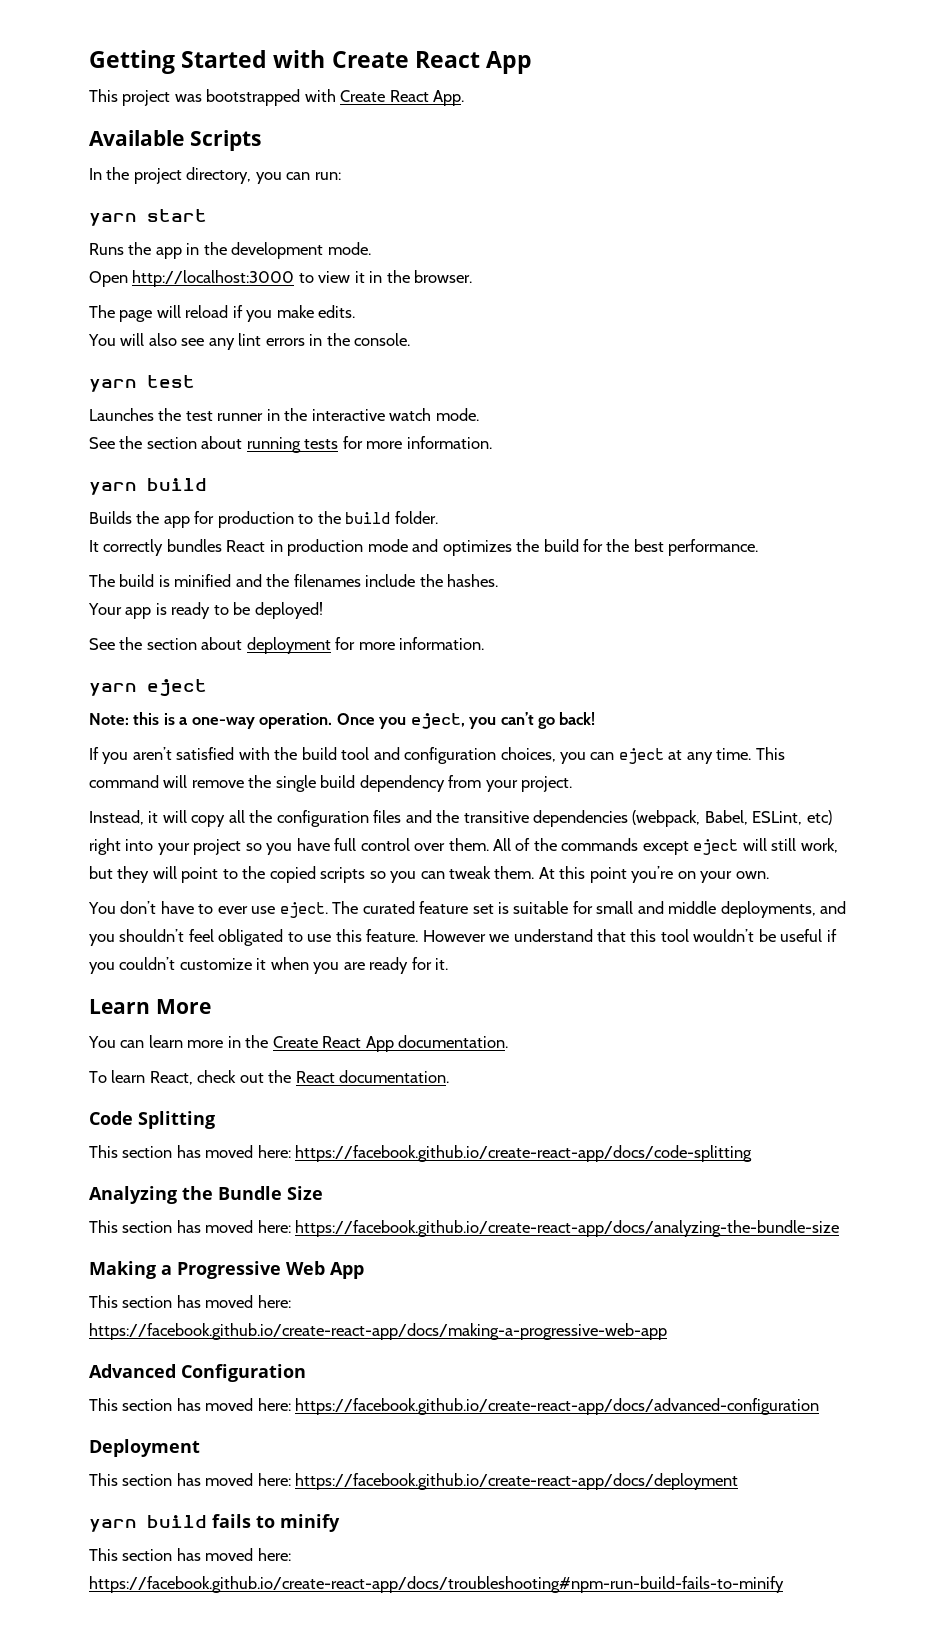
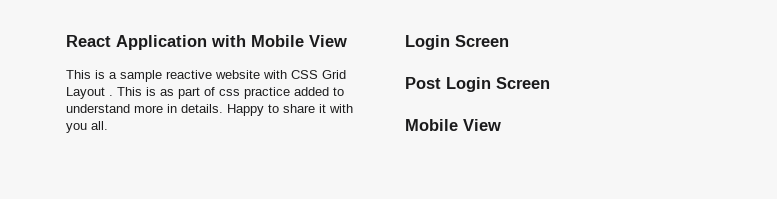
- Getting Started with Create React App
- This project was bootstrapped with Create React App.
- Available Scripts
- In the project directory, you can run:
- yarn start
- Runs the app in the development mode.
- Open http://localhost:3000 to view it in the browser.
- The page will reload if you make edits.
- You will also see any lint errors in the console.
- yarn test
- Launches the test runner in the interactive watch mode.
- See the section about running tests for more information.
- yarn build
- Builds the app for production to the build folder.
- It correctly bundles React in production mode and optimizes the build for the best performance.
- The build is minified and the filenames include the hashes.
- Your app is ready to be deployed!
- See the section about deployment for more information.
- yarn eject
- Note: this is a one-way operation. Once you eject, you can’t go back!
- If you aren’t satisfied with the build tool and configuration choices, you can eject at any time. This command will remove the single build dependency from your project.
- Instead, it will copy all the configuration files and the transitive dependencies (webpack, Babel, ESLint, etc) right into your project so you have full control over them. All of the commands except eject will still work, but they will point to the copied scripts so you can tweak them. At this point you’re on your own.
- You don’t have to ever use eject. The curated feature set is suitable for small and middle deployments, and you shouldn’t feel obligated to use this feature. However we understand that this tool wouldn’t be useful if you couldn’t customize it when you are ready for it.
- Learn More
- You can learn more in the Create React App documentation.
- To learn React, check out the React documentation.
- Code Splitting
- This section has moved here: https://facebook.github.io/create-react-app/docs/code-splitting
- Analyzing the Bundle Size
- This section has moved here: https://facebook.github.io/create-react-app/docs/analyzing-the-bundle-size
- Making a Progressive Web App
- This section has moved here: https://facebook.github.io/create-react-app/docs/making-a-progressive-web-app
- Advanced Configuration
- This section has moved here: https://facebook.github.io/create-react-app/docs/advanced-configuration
- Deployment
- This section has moved here: https://facebook.github.io/create-react-app/docs/deployment
- yarn build fails to minify
- This section has moved here: https://facebook.github.io/create-react-app/docs/troubleshooting#npm-run-build-fails-to-minify
+ React Application with Mobile View
+ This is a sample reactive website with CSS Grid Layout . This is as part of css practice added to understand more in details. Happy to share it with you all.
+ Login Screen
+ Post Login Screen
+ Mobile View

